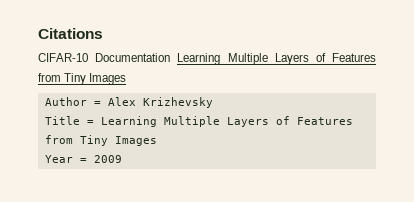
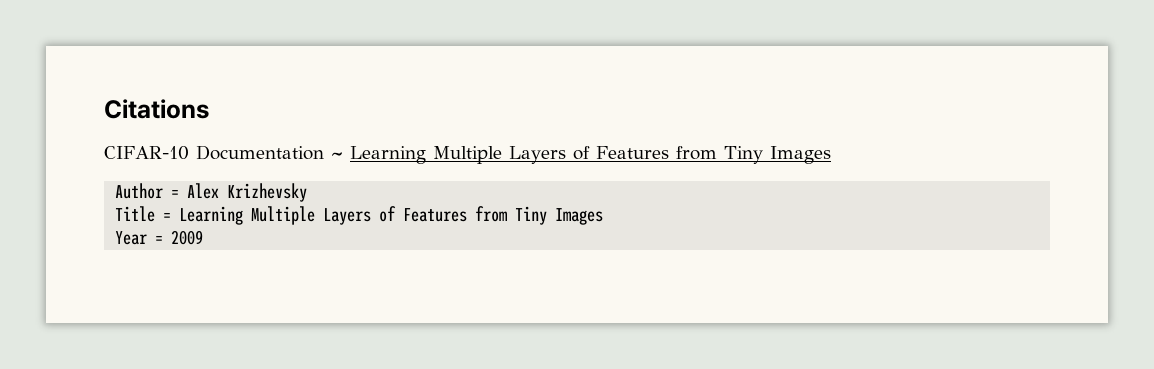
- CIFAR-10 Documentation Learning Multiple Layers of Features from Tiny Images
+ CIFAR-10 Documentation ~ Learning Multiple Layers of Features from Tiny Images

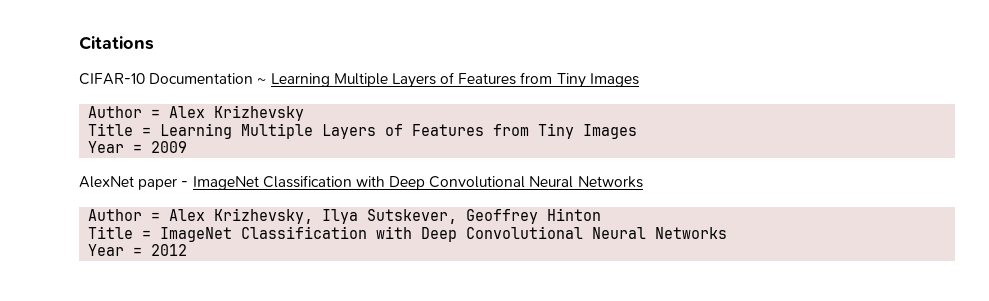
+ AlexNet paper - ImageNet Classification with Deep Convolutional Neural Networks
+ Author = Alex Krizhevsky, Ilya Sutskever, Geoffrey Hinton
+ Title = ImageNet Classification with Deep Convolutional Neural Networks
+ Year = 2012

